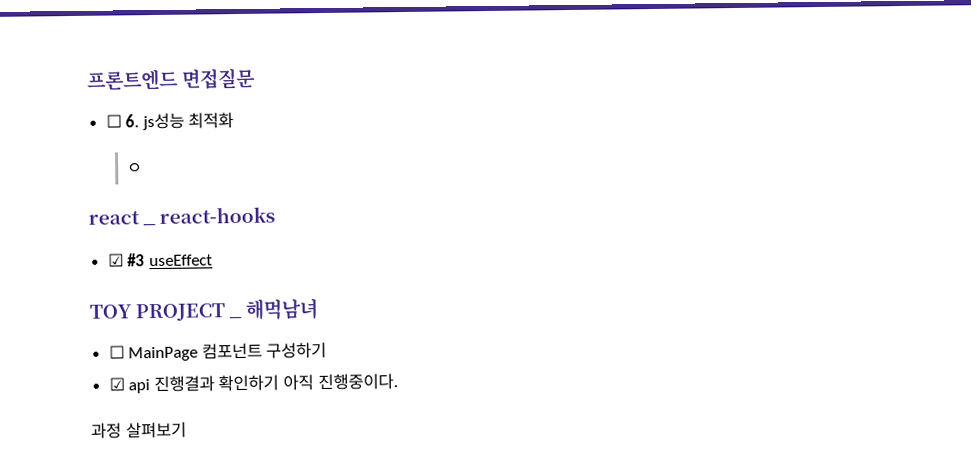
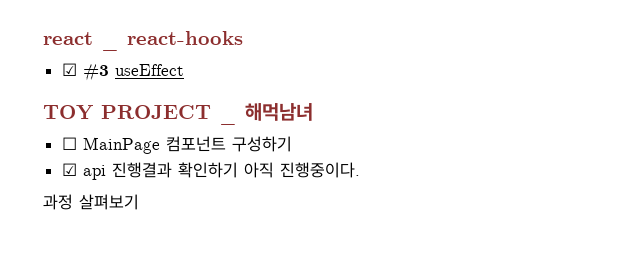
- 프론트엔드 면접질문
- ☐ 6. js성능 최적화
- ㅇ

